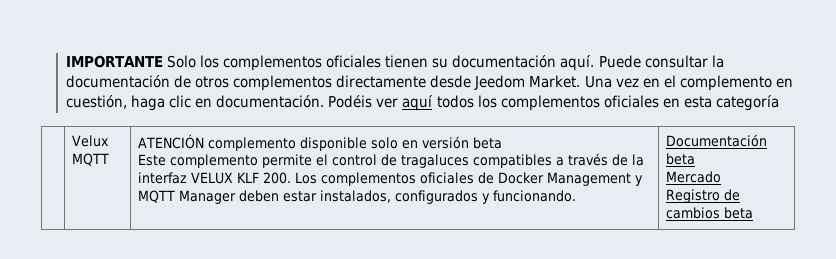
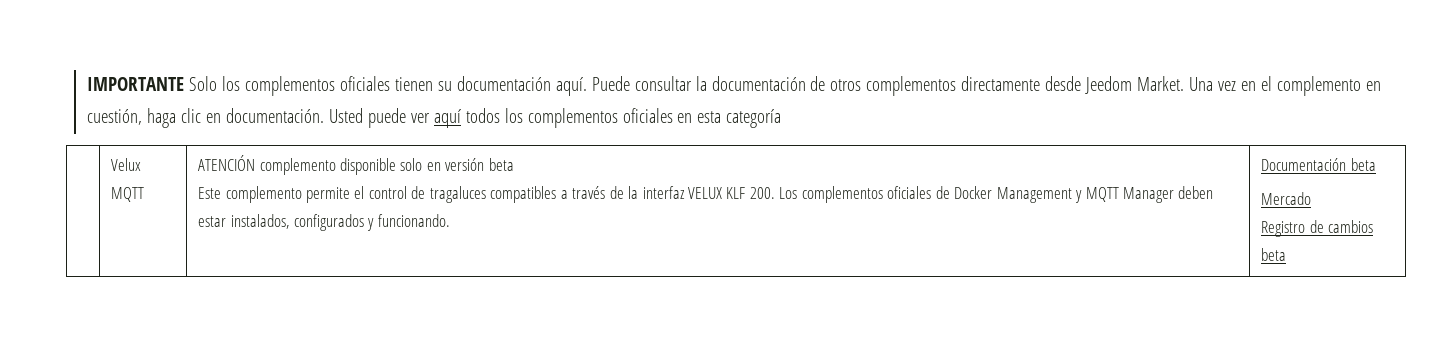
- Podéis ver aquí todos los complementos oficiales en esta categoría
+ Usted puede ver aquí todos los complementos oficiales en esta categoría

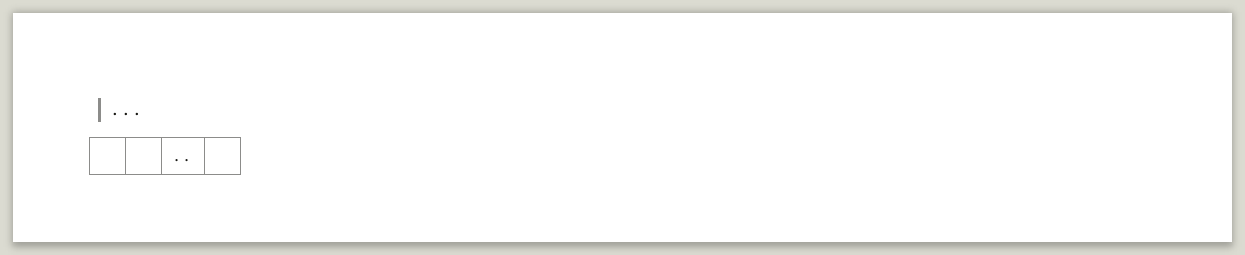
- IMPORTANTE Solo los complementos oficiales tienen su documentación aquí. Puede consultar la documentación de otros complementos directamente desde Jeedom Market. Una vez en el complemento en cuestión, haga clic en documentación. Usted puede ver aquí todos los complementos oficiales en esta categoría
- | Velux MQTT | ATENCIÓN complemento disponible solo en versión beta
- Este complemento permite el control de tragaluces compatibles a través de la interfaz VELUX KLF 200. Los complementos oficiales de Docker Management y MQTT Manager deben estar instalados, configurados y funcionando. | Documentación beta
- Mercado
- Registro de cambios beta
+ . . .
+ | | . . |

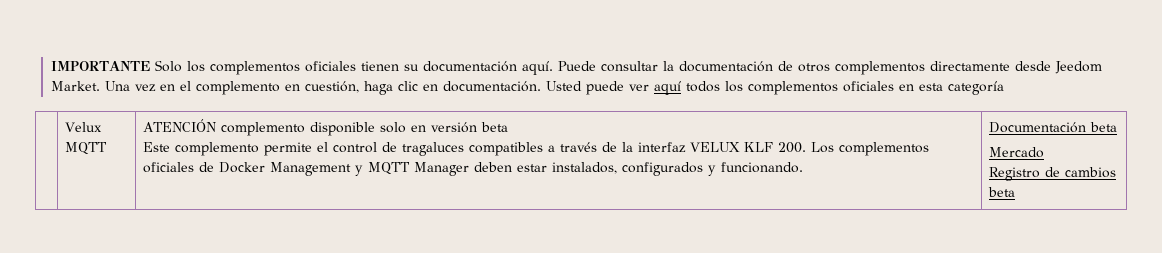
- . . .
- | | . . |
+ IMPORTANTE Solo los complementos oficiales tienen su documentación aquí. Puede consultar la documentación de otros complementos directamente desde Jeedom Market. Una vez en el complemento en cuestión, haga clic en documentación. Usted puede ver aquí todos los complementos oficiales en esta categoría
+ | Velux MQTT | ATENCIÓN complemento disponible solo en versión beta
+ Este complemento permite el control de tragaluces compatibles a través de la interfaz VELUX KLF 200. Los complementos oficiales de Docker Management y MQTT Manager deben estar instalados, configurados y funcionando. | Documentación beta
+ Mercado
+ Registro de cambios beta

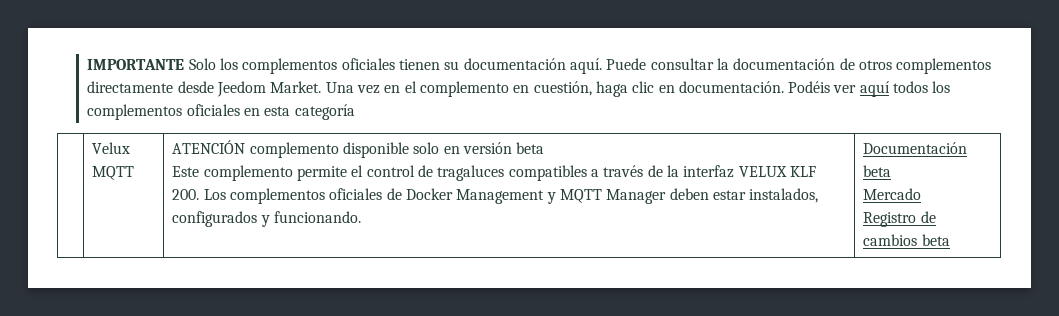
- Usted puede ver aquí todos los complementos oficiales en esta categoría
+ Podéis ver aquí todos los complementos oficiales en esta categoría

